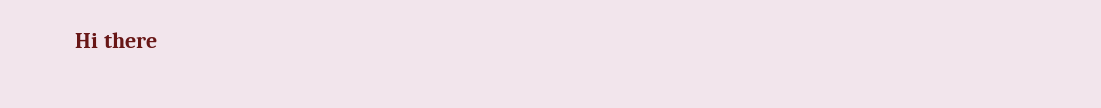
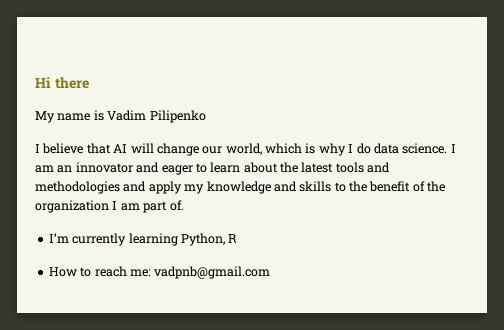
+ My name is Vadim Pilipenko
+ I believe that AI will change our world, which is why I do data science. I am an innovator and eager to learn about the latest tools and methodologies and apply my knowledge and skills to the benefit of the organization I am part of.
+ I’m currently learning Python, R
+ How to reach me: vadpnb@gmail.com

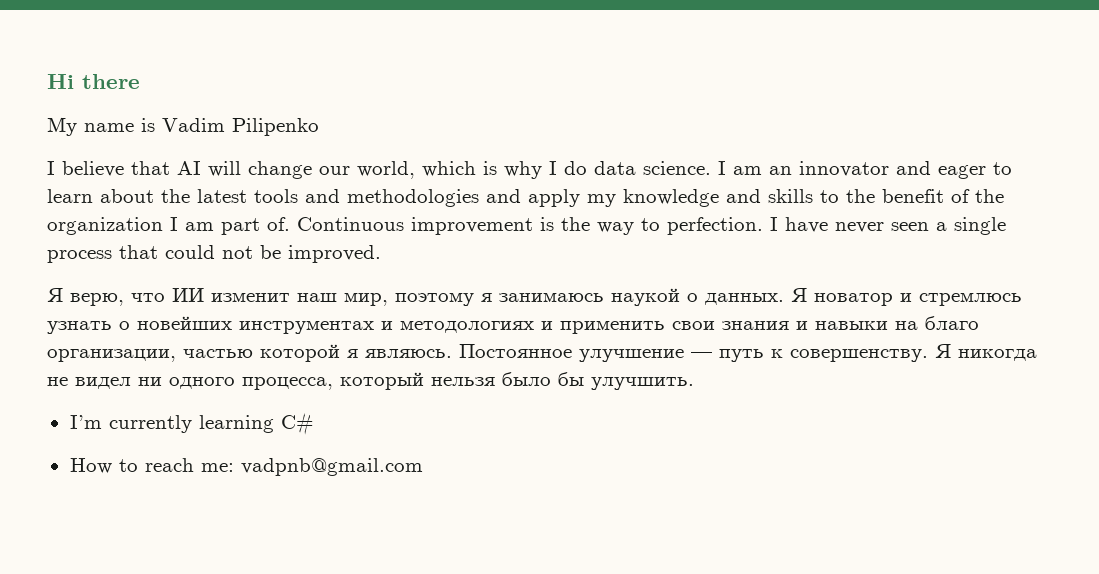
+ Continuous improvement is the way to perfection. I have never seen a single process that could not be improved.
+ Я верю, что ИИ изменит наш мир, поэтому я занимаюсь наукой о данных. Я новатор и стремлюсь узнать о новейших инструментах и методологиях и применить свои знания и навыки на благо организации, частью которой я являюсь. Постоянное улучшение — путь к совершенству. Я никогда не видел ни одного процесса, который нельзя было бы улучшить.
- I’m currently learning Python, R
+ I’m currently learning C#

